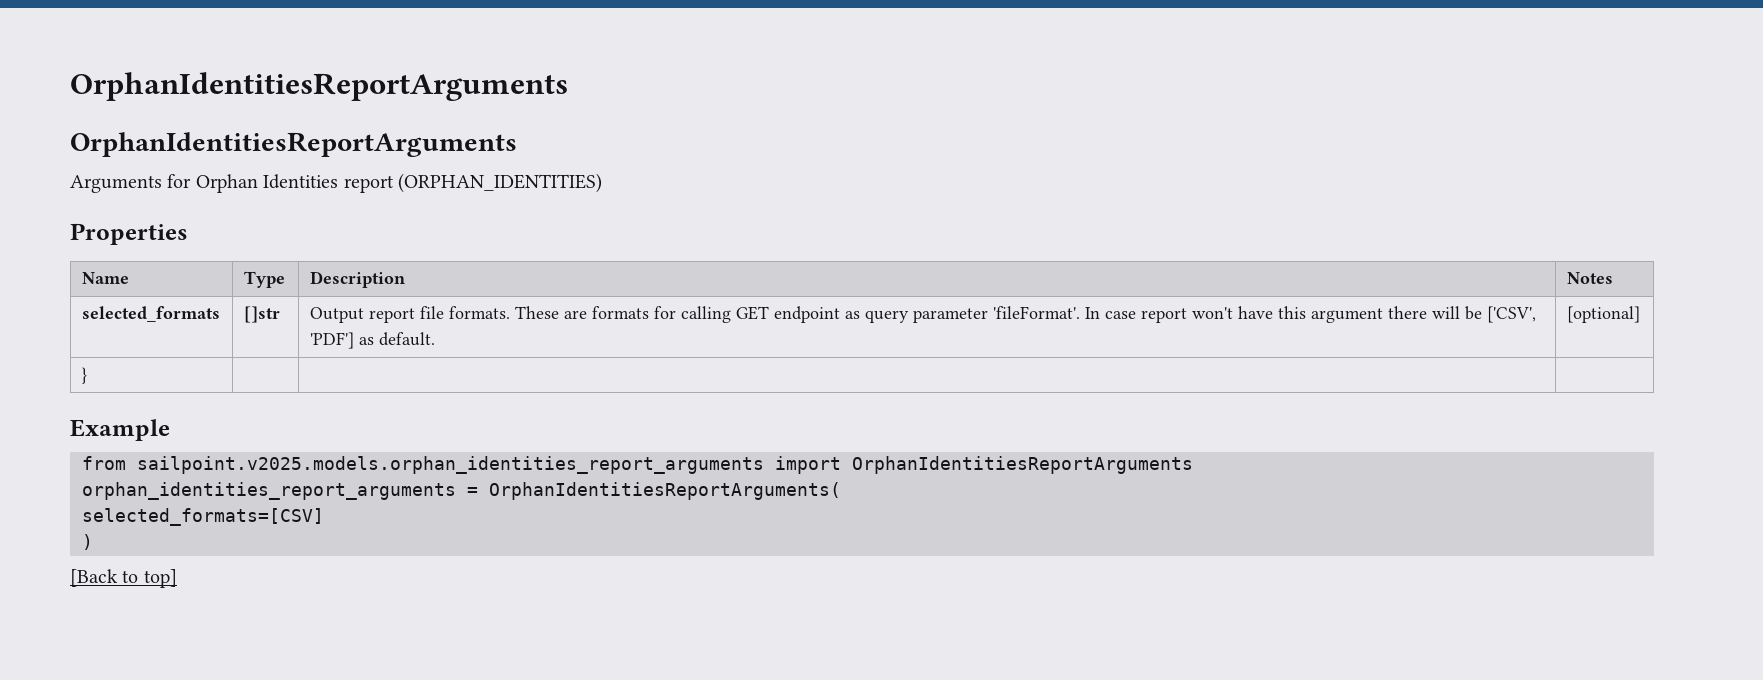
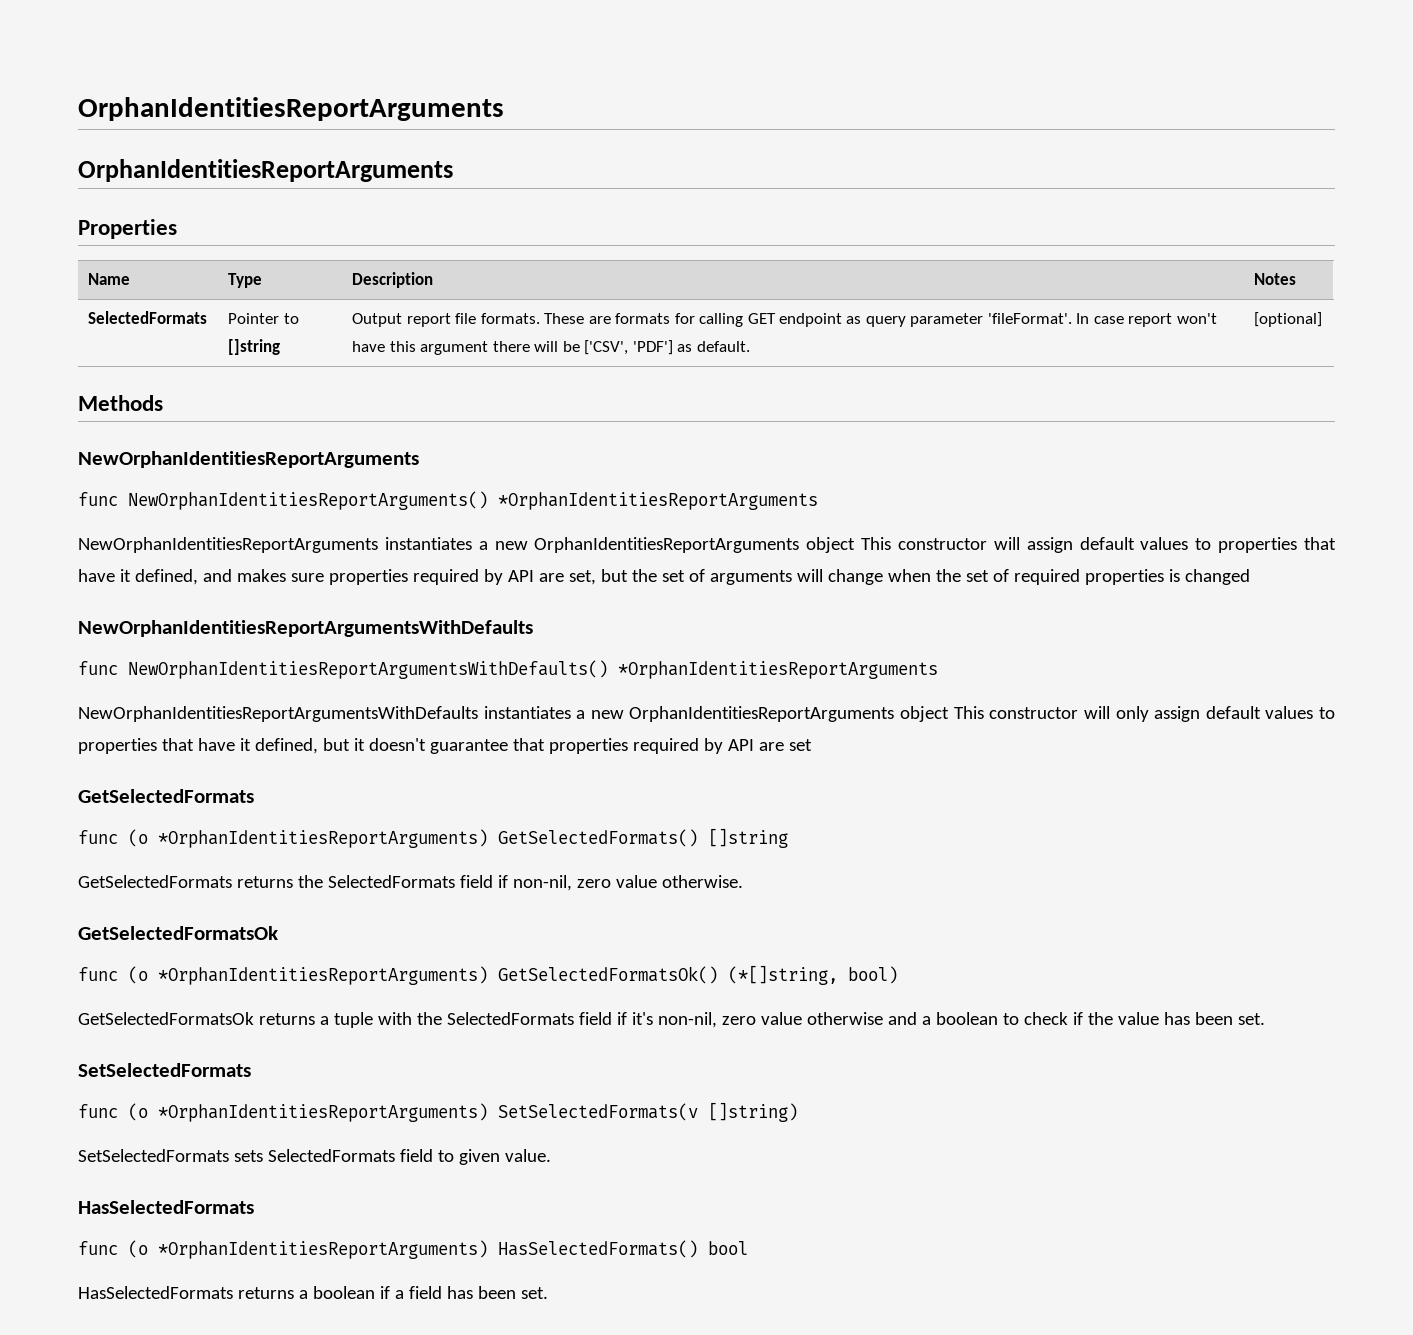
- Arguments for Orphan Identities report (ORPHAN_IDENTITIES)
- selected_formats | []str | Output report file formats. These are formats for calling GET endpoint as query parameter 'fileFormat'. In case report won't have this argument there will be ['CSV', 'PDF'] as default. | [optional]
+ SelectedFormats | Pointer to []string | Output report file formats. These are formats for calling GET endpoint as query parameter 'fileFormat'. In case report won't have this argument there will be ['CSV', 'PDF'] as default. | [optional]
- } | | |
- Example
- from sailpoint.v2025.models.orphan_identities_report_arguments import OrphanIdentitiesReportArguments
- orphan_identities_report_arguments = OrphanIdentitiesReportArguments(
- selected_formats=[CSV]
- )
- [Back to top]
+ Methods
+ NewOrphanIdentitiesReportArguments
+ func NewOrphanIdentitiesReportArguments() *OrphanIdentitiesReportArguments
+ NewOrphanIdentitiesReportArguments instantiates a new OrphanIdentitiesReportArguments object This constructor will assign default values to properties that have it defined, and makes sure properties required by API are set, but the set of arguments will change when the set of required properties is changed
+ NewOrphanIdentitiesReportArgumentsWithDefaults
+ func NewOrphanIdentitiesReportArgumentsWithDefaults() *OrphanIdentitiesReportArguments
+ NewOrphanIdentitiesReportArgumentsWithDefaults instantiates a new OrphanIdentitiesReportArguments object This constructor will only assign default values to properties that have it defined, but it doesn't guarantee that properties required by API are set
+ GetSelectedFormats
+ func (o *OrphanIdentitiesReportArguments) GetSelectedFormats() []string
+ GetSelectedFormats returns the SelectedFormats field if non-nil, zero value otherwise.
+ GetSelectedFormatsOk
+ func (o *OrphanIdentitiesReportArguments) GetSelectedFormatsOk() (*[]string, bool)
+ GetSelectedFormatsOk returns a tuple with the SelectedFormats field if it's non-nil, zero value otherwise and a boolean to check if the value has been set.
+ SetSelectedFormats
+ func (o *OrphanIdentitiesReportArguments) SetSelectedFormats(v []string)
+ SetSelectedFormats sets SelectedFormats field to given value.
+ HasSelectedFormats
+ func (o *OrphanIdentitiesReportArguments) HasSelectedFormats() bool
+ HasSelectedFormats returns a boolean if a field has been set.

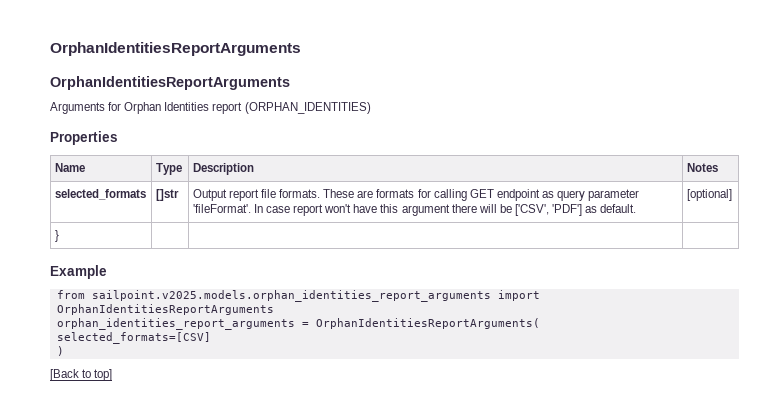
+ Arguments for Orphan Identities report (ORPHAN_IDENTITIES)
- SelectedFormats | Pointer to []string | Output report file formats. These are formats for calling GET endpoint as query parameter 'fileFormat'. In case report won't have this argument there will be ['CSV', 'PDF'] as default. | [optional]
+ selected_formats | []str | Output report file formats. These are formats for calling GET endpoint as query parameter 'fileFormat'. In case report won't have this argument there will be ['CSV', 'PDF'] as default. | [optional]
- Methods
- NewOrphanIdentitiesReportArguments
- func NewOrphanIdentitiesReportArguments() *OrphanIdentitiesReportArguments
- NewOrphanIdentitiesReportArguments instantiates a new OrphanIdentitiesReportArguments object This constructor will assign default values to properties that have it defined, and makes sure properties required by API are set, but the set of arguments will change when the set of required properties is changed
- NewOrphanIdentitiesReportArgumentsWithDefaults
- func NewOrphanIdentitiesReportArgumentsWithDefaults() *OrphanIdentitiesReportArguments
- NewOrphanIdentitiesReportArgumentsWithDefaults instantiates a new OrphanIdentitiesReportArguments object This constructor will only assign default values to properties that have it defined, but it doesn't guarantee that properties required by API are set
- GetSelectedFormats
- func (o *OrphanIdentitiesReportArguments) GetSelectedFormats() []string
- GetSelectedFormats returns the SelectedFormats field if non-nil, zero value otherwise.
- GetSelectedFormatsOk
- func (o *OrphanIdentitiesReportArguments) GetSelectedFormatsOk() (*[]string, bool)
- GetSelectedFormatsOk returns a tuple with the SelectedFormats field if it's non-nil, zero value otherwise and a boolean to check if the value has been set.
- SetSelectedFormats
- func (o *OrphanIdentitiesReportArguments) SetSelectedFormats(v []string)
- SetSelectedFormats sets SelectedFormats field to given value.
- HasSelectedFormats
- func (o *OrphanIdentitiesReportArguments) HasSelectedFormats() bool
- HasSelectedFormats returns a boolean if a field has been set.
+ } | | |
+ Example
+ from sailpoint.v2025.models.orphan_identities_report_arguments import OrphanIdentitiesReportArguments
+ orphan_identities_report_arguments = OrphanIdentitiesReportArguments(
+ selected_formats=[CSV]
+ )
+ [Back to top]

